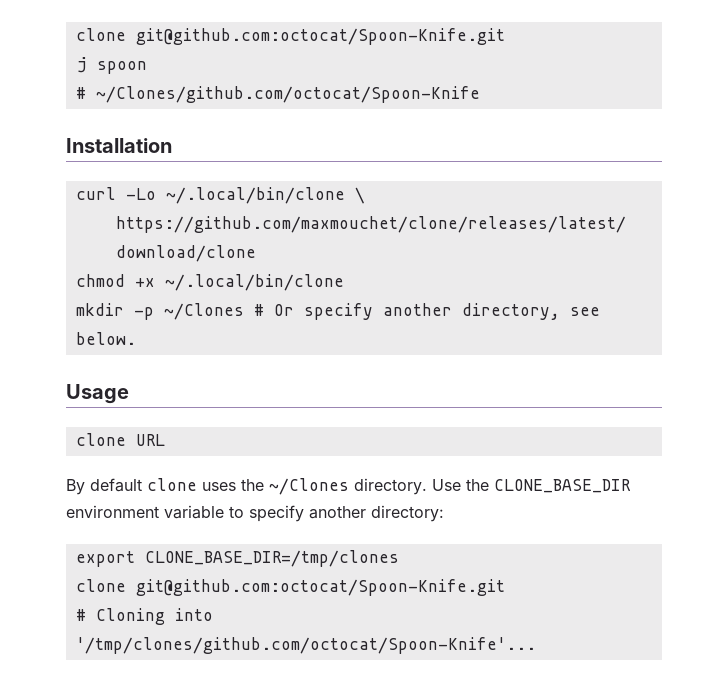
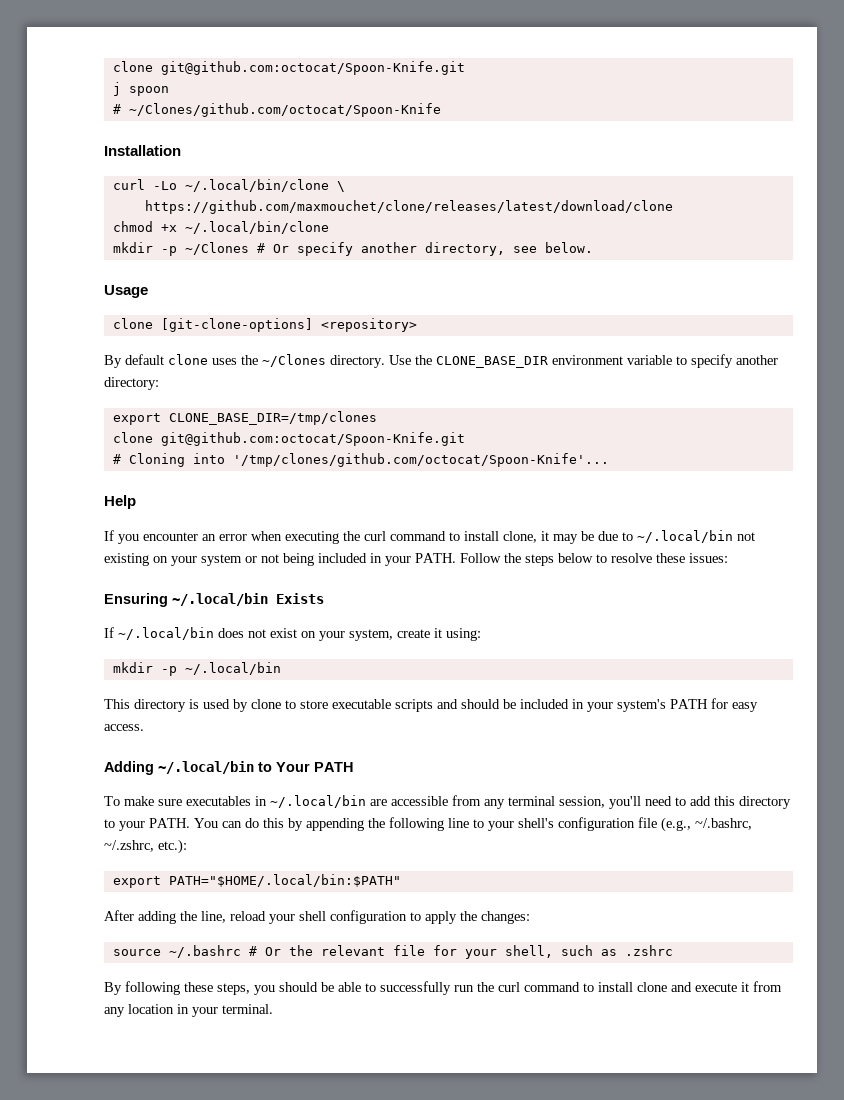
- clone URL
+ clone [git-clone-options] <repository>
+ Help
+ If you encounter an error when executing the curl command to install clone, it may be due to ~/.local/bin not existing on your system or not being included in your PATH. Follow the steps below to resolve these issues:
+ Ensuring ~/.local/bin Exists
+ If ~/.local/bin does not exist on your system, create it using:
+ mkdir -p ~/.local/bin
+ This directory is used by clone to store executable scripts and should be included in your system's PATH for easy access.
+ Adding ~/.local/bin to Your PATH
+ To make sure executables in ~/.local/bin are accessible from any terminal session, you'll need to add this directory to your PATH. You can do this by appending the following line to your shell's configuration file (e.g., ~/.bashrc, ~/.zshrc, etc.):
+ export PATH="$HOME/.local/bin:$PATH"
+ After adding the line, reload your shell configuration to apply the changes:
+ source ~/.bashrc # Or the relevant file for your shell, such as .zshrc
+ By following these steps, you should be able to successfully run the curl command to install clone and execute it from any location in your terminal.

